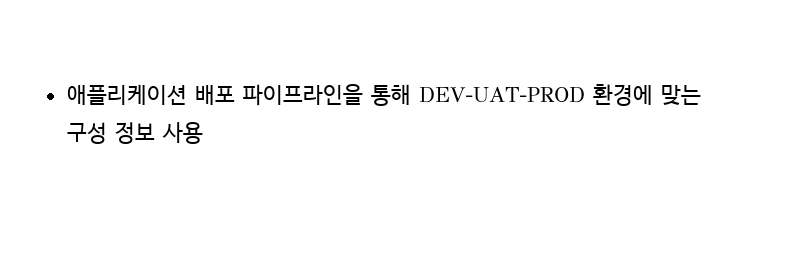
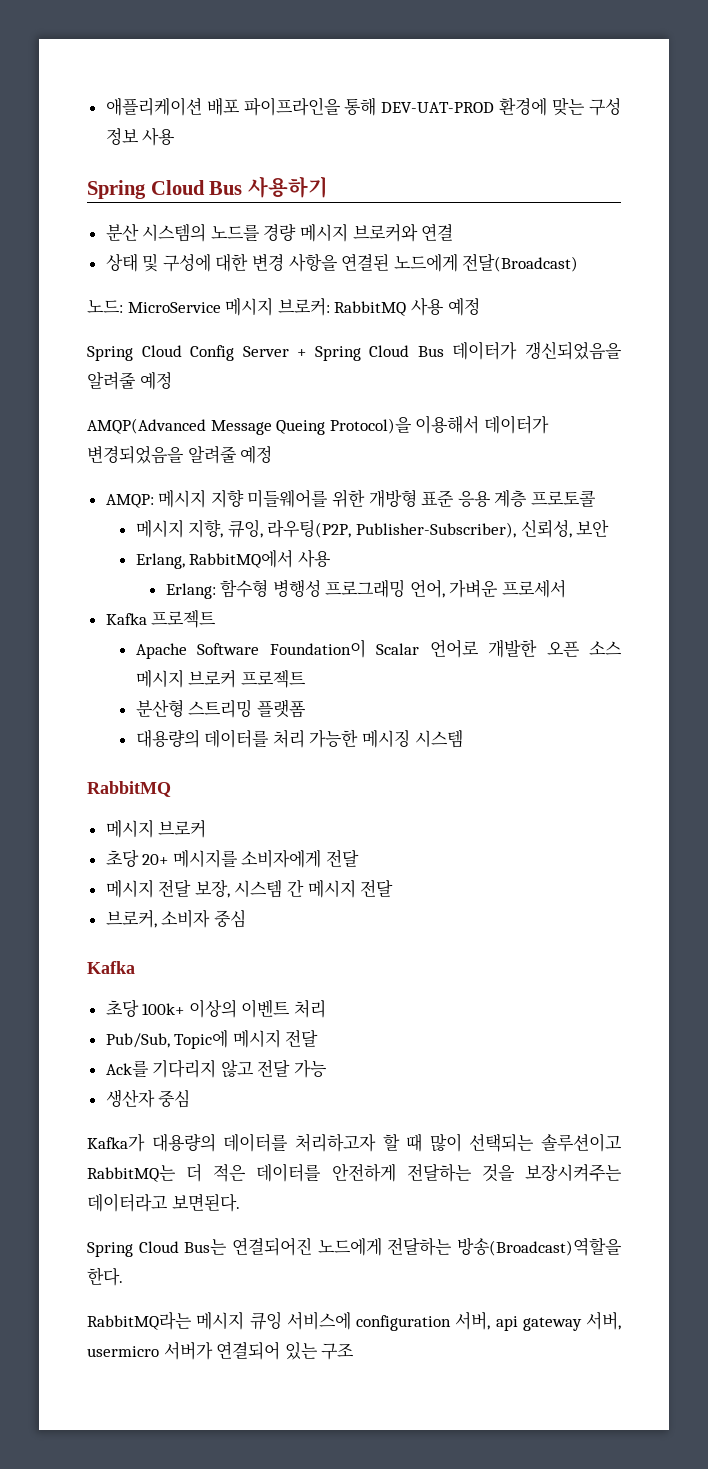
+ Spring Cloud Bus 사용하기
+ 분산 시스템의 노드를 경량 메시지 브로커와 연결
+ 상태 및 구성에 대한 변경 사항을 연결된 노드에게 전달(Broadcast)
+ 노드: MicroService 메시지 브로커: RabbitMQ 사용 예정
+ Spring Cloud Config Server + Spring Cloud Bus 데이터가 갱신되었음을 알려줄 예정
+ AMQP(Advanced Message Queing Protocol)을 이용해서 데이터가 변경되었음을 알려줄 예정
+ AMQP: 메시지 지향 미들웨어를 위한 개방형 표준 응용 계층 프로토콜
+ 메시지 지향, 큐잉, 라우팅(P2P, Publisher-Subscriber), 신뢰성, 보안
+ Erlang, RabbitMQ에서 사용
+ Erlang: 함수형 병행성 프로그래밍 언어, 가벼운 프로세서
+ Kafka 프로젝트
+ Apache Software Foundation이 Scalar 언어로 개발한 오픈 소스 메시지 브로커 프로젝트
+ 분산형 스트리밍 플랫폼
+ 대용량의 데이터를 처리 가능한 메시징 시스템
+ RabbitMQ
+ 메시지 브로커
+ 초당 20+ 메시지를 소비자에게 전달
+ 메시지 전달 보장, 시스템 간 메시지 전달
+ 브로커, 소비자 중심
+ Kafka
+ 초당 100k+ 이상의 이벤트 처리
+ Pub/Sub, Topic에 메시지 전달
+ Ack를 기다리지 않고 전달 가능
+ 생산자 중심
+ Kafka가 대용량의 데이터를 처리하고자 할 때 많이 선택되는 솔루션이고 RabbitMQ는 더 적은 데이터를 안전하게 전달하는 것을 보장시켜주는 데이터라고 보면된다.
+ Spring Cloud Bus는 연결되어진 노드에게 전달하는 방송(Broadcast)역할을 한다.
+ RabbitMQ라는 메시지 큐잉 서비스에 configuration 서버, api gateway 서버, usermicro 서버가 연결되어 있는 구조

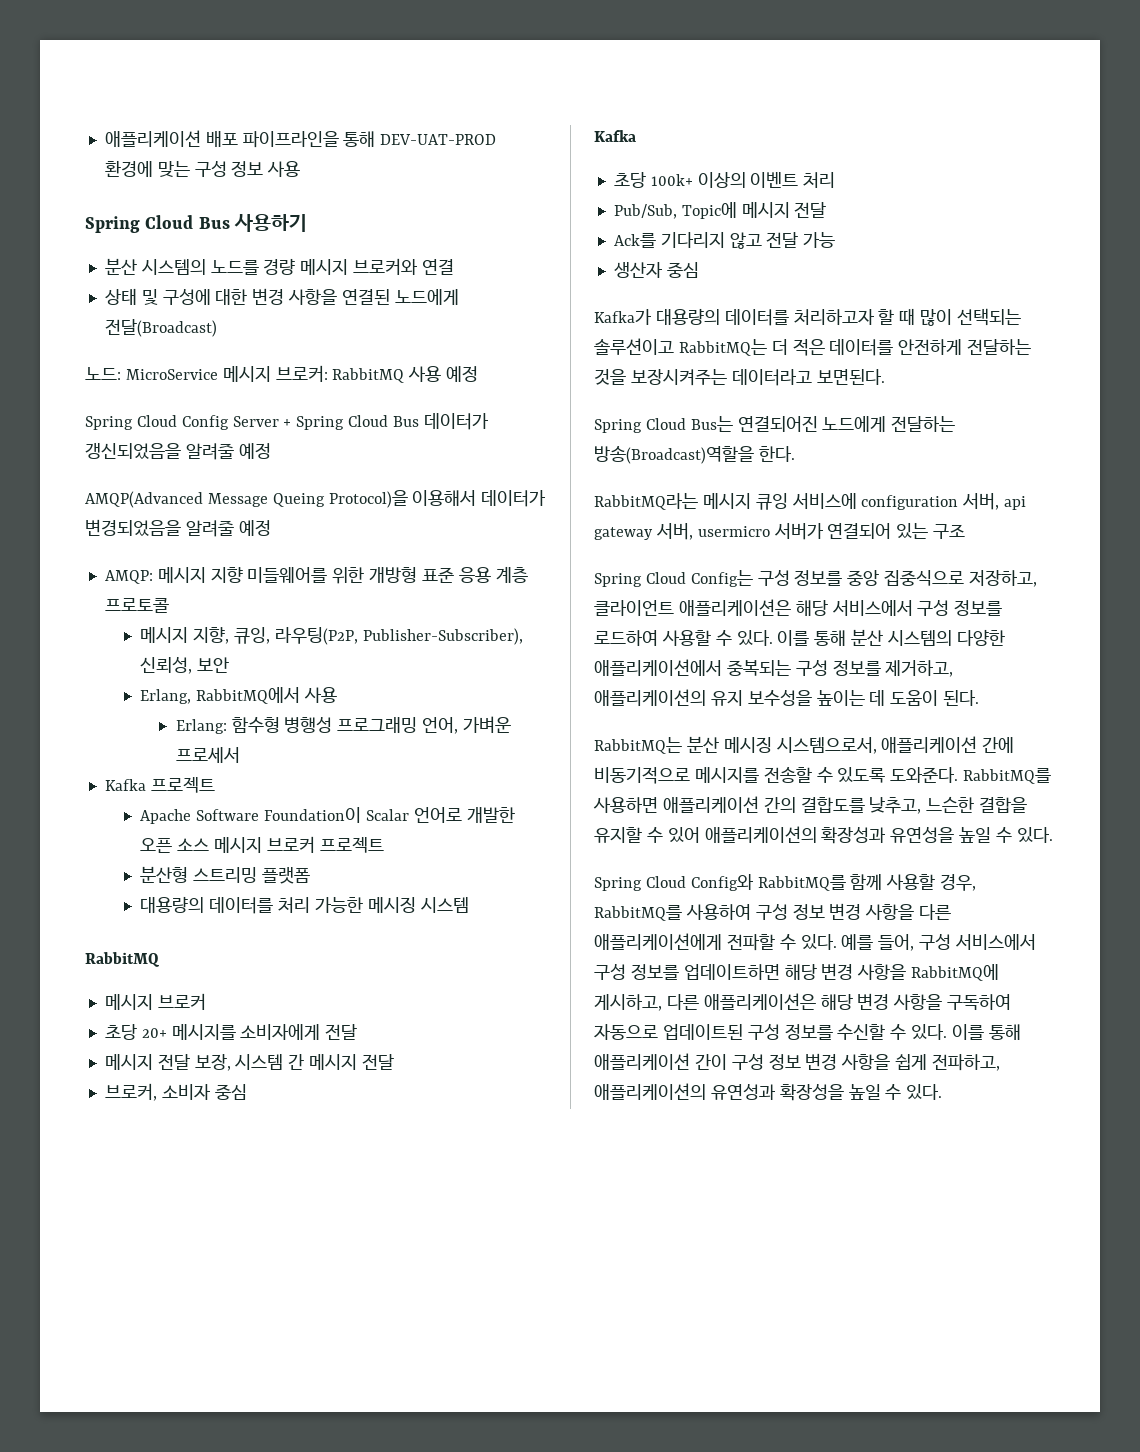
+ Spring Cloud Config는 구성 정보를 중앙 집중식으로 저장하고, 클라이언트 애플리케이션은 해당 서비스에서 구성 정보를 로드하여 사용할 수 있다. 이를 통해 분산 시스템의 다양한 애플리케이션에서 중복되는 구성 정보를 제거하고, 애플리케이션의 유지 보수성을 높이는 데 도움이 된다.
+ RabbitMQ는 분산 메시징 시스템으로서, 애플리케이션 간에 비동기적으로 메시지를 전송할 수 있도록 도와준다. RabbitMQ를 사용하면 애플리케이션 간의 결합도를 낮추고, 느슨한 결합을 유지할 수 있어 애플리케이션의 확장성과 유연성을 높일 수 있다.
+ Spring Cloud Config와 RabbitMQ를 함께 사용할 경우, RabbitMQ를 사용하여 구성 정보 변경 사항을 다른 애플리케이션에게 전파할 수 있다. 예를 들어, 구성 서비스에서 구성 정보를 업데이트하면 해당 변경 사항을 RabbitMQ에 게시하고, 다른 애플리케이션은 해당 변경 사항을 구독하여 자동으로 업데이트된 구성 정보를 수신할 수 있다. 이를 통해 애플리케이션 간이 구성 정보 변경 사항을 쉽게 전파하고, 애플리케이션의 유연성과 확장성을 높일 수 있다.

